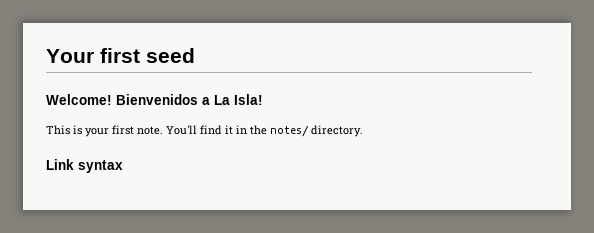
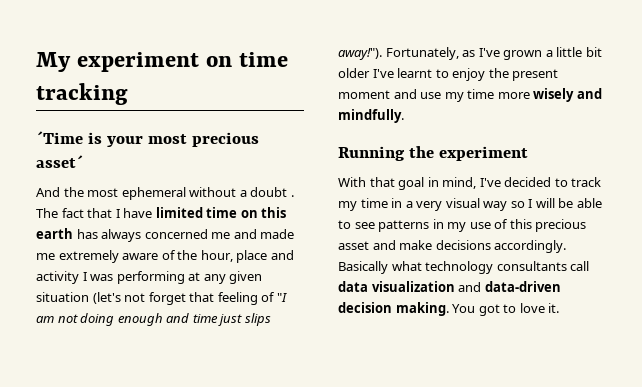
- Your first seed
- Welcome! Bienvenidos a La Isla!
- This is your first note. You'll find it in the notes/ directory.
- Link syntax
+ My experiment on time tracking
+ ´Time is your most precious asset´
+ And the most ephemeral without a doubt . The fact that I have limited time on this earth has always concerned me and made me extremely aware of the hour, place and activity I was performing at any given situation (let's not forget that feeling of "I am not doing enough and time just slips away!"). Fortunately, as I've grown a little bit older I've learnt to enjoy the present moment and use my time more wisely and mindfully.
+ Running the experiment
+ With that goal in mind, I've decided to track my time in a very visual way so I will be able to see patterns in my use of this precious asset and make decisions accordingly. Basically what technology consultants call data visualization and data-driven decision making. You got to love it.

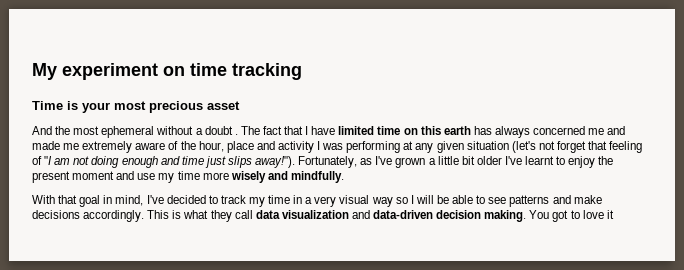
- ´Time is your most precious asset´
+ Time is your most precious asset
- Running the experiment
- With that goal in mind, I've decided to track my time in a very visual way so I will be able to see patterns in my use of this precious asset and make decisions accordingly. Basically what technology consultants call data visualization and data-driven decision making.
+ With that goal in mind, I've decided to track my time in a very visual way so I will be able to see patterns and make decisions accordingly. This is what they call data visualization and data-driven decision making.
- You got to love it.
+ You got to love it

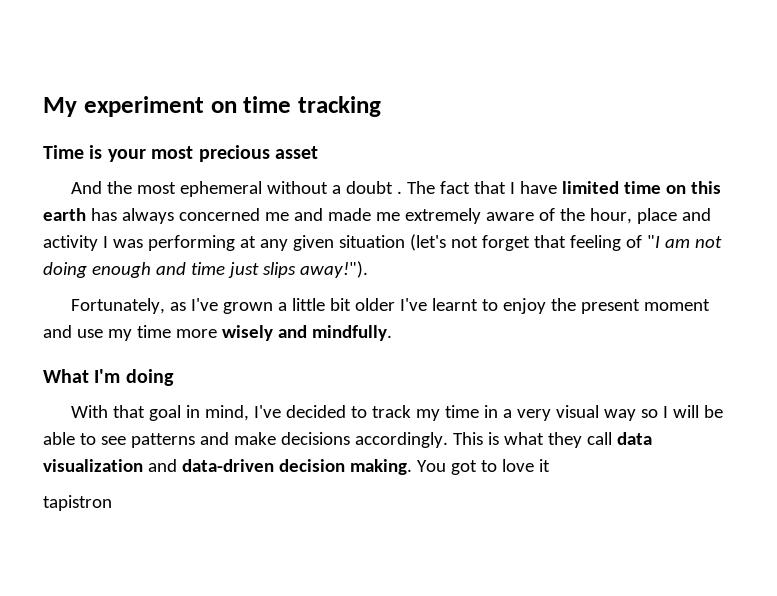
- The fact that I have limited time on this earth has always concerned me and made me extremely aware of the hour, place and activity I was performing at any given situation (let's not forget that feeling of "I am not doing enough and time just slips away!"). Fortunately, as I've grown a little bit older I've learnt to enjoy the present moment and use my time more wisely and mindfully.
+ The fact that I have limited time on this earth has always concerned me and made me extremely aware of the hour, place and activity I was performing at any given situation (let's not forget that feeling of "I am not doing enough and time just slips away!").
+ Fortunately, as I've grown a little bit older I've learnt to enjoy the present moment and use my time more wisely and mindfully.
+ What I'm doing
+ tapistron

